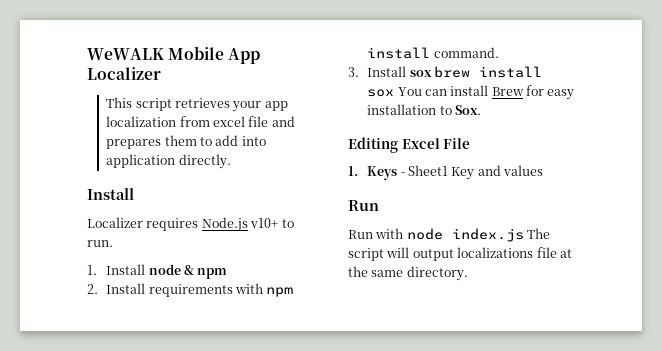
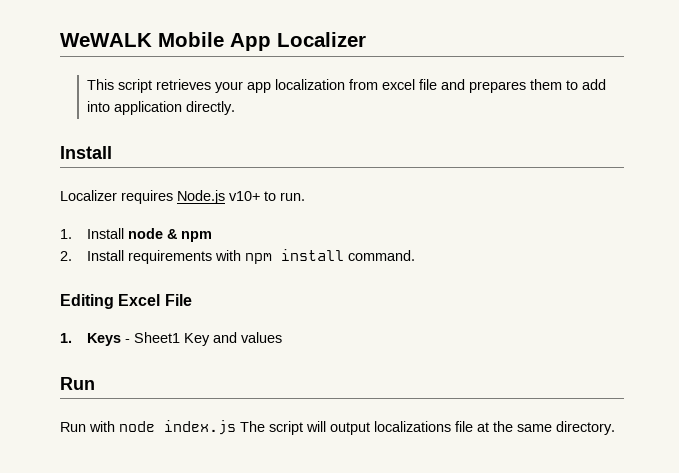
- 3. Install sox brew install sox You can install Brew for easy installation to Sox.

